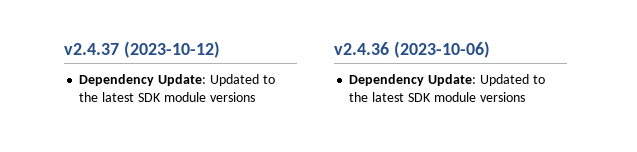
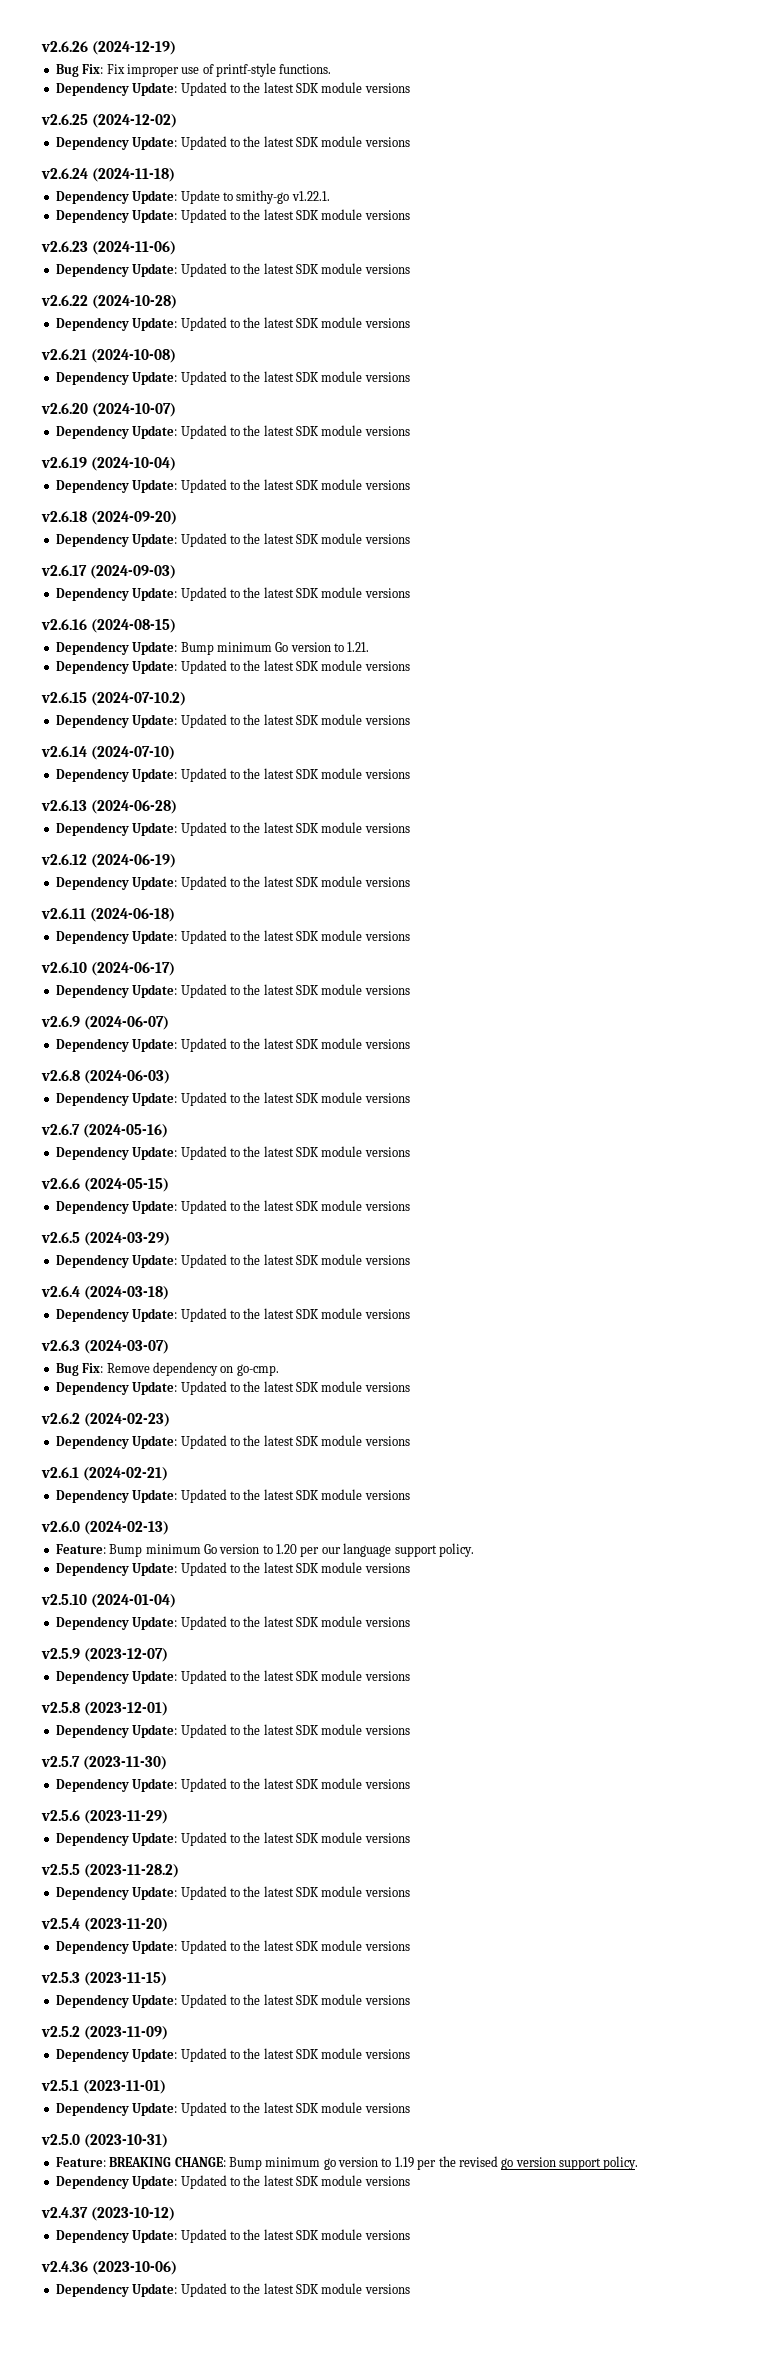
+ v2.6.26 (2024-12-19)
+ Bug Fix: Fix improper use of printf-style functions.
+ Dependency Update: Updated to the latest SDK module versions
+ v2.6.25 (2024-12-02)
+ Dependency Update: Updated to the latest SDK module versions
+ v2.6.24 (2024-11-18)
+ Dependency Update: Update to smithy-go v1.22.1.
+ Dependency Update: Updated to the latest SDK module versions
+ v2.6.23 (2024-11-06)
+ Dependency Update: Updated to the latest SDK module versions
+ v2.6.22 (2024-10-28)
+ Dependency Update: Updated to the latest SDK module versions
+ v2.6.21 (2024-10-08)
+ Dependency Update: Updated to the latest SDK module versions
+ v2.6.20 (2024-10-07)
+ Dependency Update: Updated to the latest SDK module versions
+ v2.6.19 (2024-10-04)
+ Dependency Update: Updated to the latest SDK module versions
+ v2.6.18 (2024-09-20)
+ Dependency Update: Updated to the latest SDK module versions
+ v2.6.17 (2024-09-03)
+ Dependency Update: Updated to the latest SDK module versions
+ v2.6.16 (2024-08-15)
+ Dependency Update: Bump minimum Go version to 1.21.
+ Dependency Update: Updated to the latest SDK module versions
+ v2.6.15 (2024-07-10.2)
+ Dependency Update: Updated to the latest SDK module versions
+ v2.6.14 (2024-07-10)
+ Dependency Update: Updated to the latest SDK module versions
+ v2.6.13 (2024-06-28)
+ Dependency Update: Updated to the latest SDK module versions
+ v2.6.12 (2024-06-19)
+ Dependency Update: Updated to the latest SDK module versions
+ v2.6.11 (2024-06-18)
+ Dependency Update: Updated to the latest SDK module versions
+ v2.6.10 (2024-06-17)
+ Dependency Update: Updated to the latest SDK module versions
+ v2.6.9 (2024-06-07)
+ Dependency Update: Updated to the latest SDK module versions
+ v2.6.8 (2024-06-03)
+ Dependency Update: Updated to the latest SDK module versions
+ v2.6.7 (2024-05-16)
+ Dependency Update: Updated to the latest SDK module versions
+ v2.6.6 (2024-05-15)
+ Dependency Update: Updated to the latest SDK module versions
+ v2.6.5 (2024-03-29)
+ Dependency Update: Updated to the latest SDK module versions
+ v2.6.4 (2024-03-18)
+ Dependency Update: Updated to the latest SDK module versions
+ v2.6.3 (2024-03-07)
+ Bug Fix: Remove dependency on go-cmp.
+ Dependency Update: Updated to the latest SDK module versions
+ v2.6.2 (2024-02-23)
+ Dependency Update: Updated to the latest SDK module versions
+ v2.6.1 (2024-02-21)
+ Dependency Update: Updated to the latest SDK module versions
+ v2.6.0 (2024-02-13)
+ Feature: Bump minimum Go version to 1.20 per our language support policy.
+ Dependency Update: Updated to the latest SDK module versions
+ v2.5.10 (2024-01-04)
+ Dependency Update: Updated to the latest SDK module versions
+ v2.5.9 (2023-12-07)
+ Dependency Update: Updated to the latest SDK module versions
+ v2.5.8 (2023-12-01)
+ Dependency Update: Updated to the latest SDK module versions
+ v2.5.7 (2023-11-30)
+ Dependency Update: Updated to the latest SDK module versions
+ v2.5.6 (2023-11-29)
+ Dependency Update: Updated to the latest SDK module versions
+ v2.5.5 (2023-11-28.2)
+ Dependency Update: Updated to the latest SDK module versions
+ v2.5.4 (2023-11-20)
+ Dependency Update: Updated to the latest SDK module versions
+ v2.5.3 (2023-11-15)
+ Dependency Update: Updated to the latest SDK module versions
+ v2.5.2 (2023-11-09)
+ Dependency Update: Updated to the latest SDK module versions
+ v2.5.1 (2023-11-01)
+ Dependency Update: Updated to the latest SDK module versions
+ v2.5.0 (2023-10-31)
+ Feature: BREAKING CHANGE: Bump minimum go version to 1.19 per the revised go version support policy.
+ Dependency Update: Updated to the latest SDK module versions

